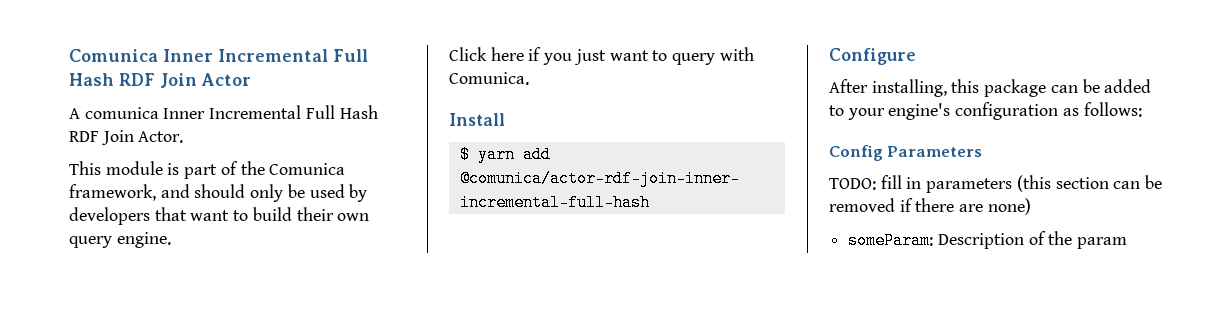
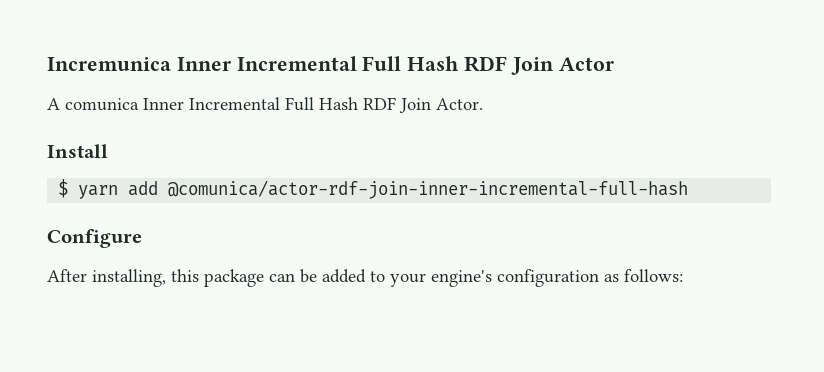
- Comunica Inner Incremental Full Hash RDF Join Actor
+ Incremunica Inner Incremental Full Hash RDF Join Actor
- This module is part of the Comunica framework, and should only be used by developers that want to build their own query engine.
- Click here if you just want to query with Comunica.
- Config Parameters
- TODO: fill in parameters (this section can be removed if there are none)
- someParam: Description of the param

